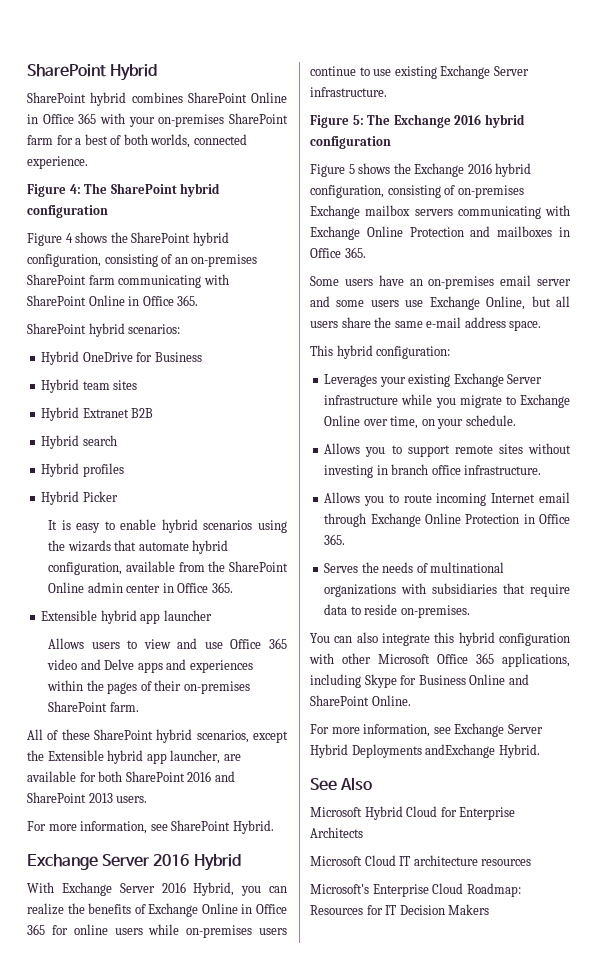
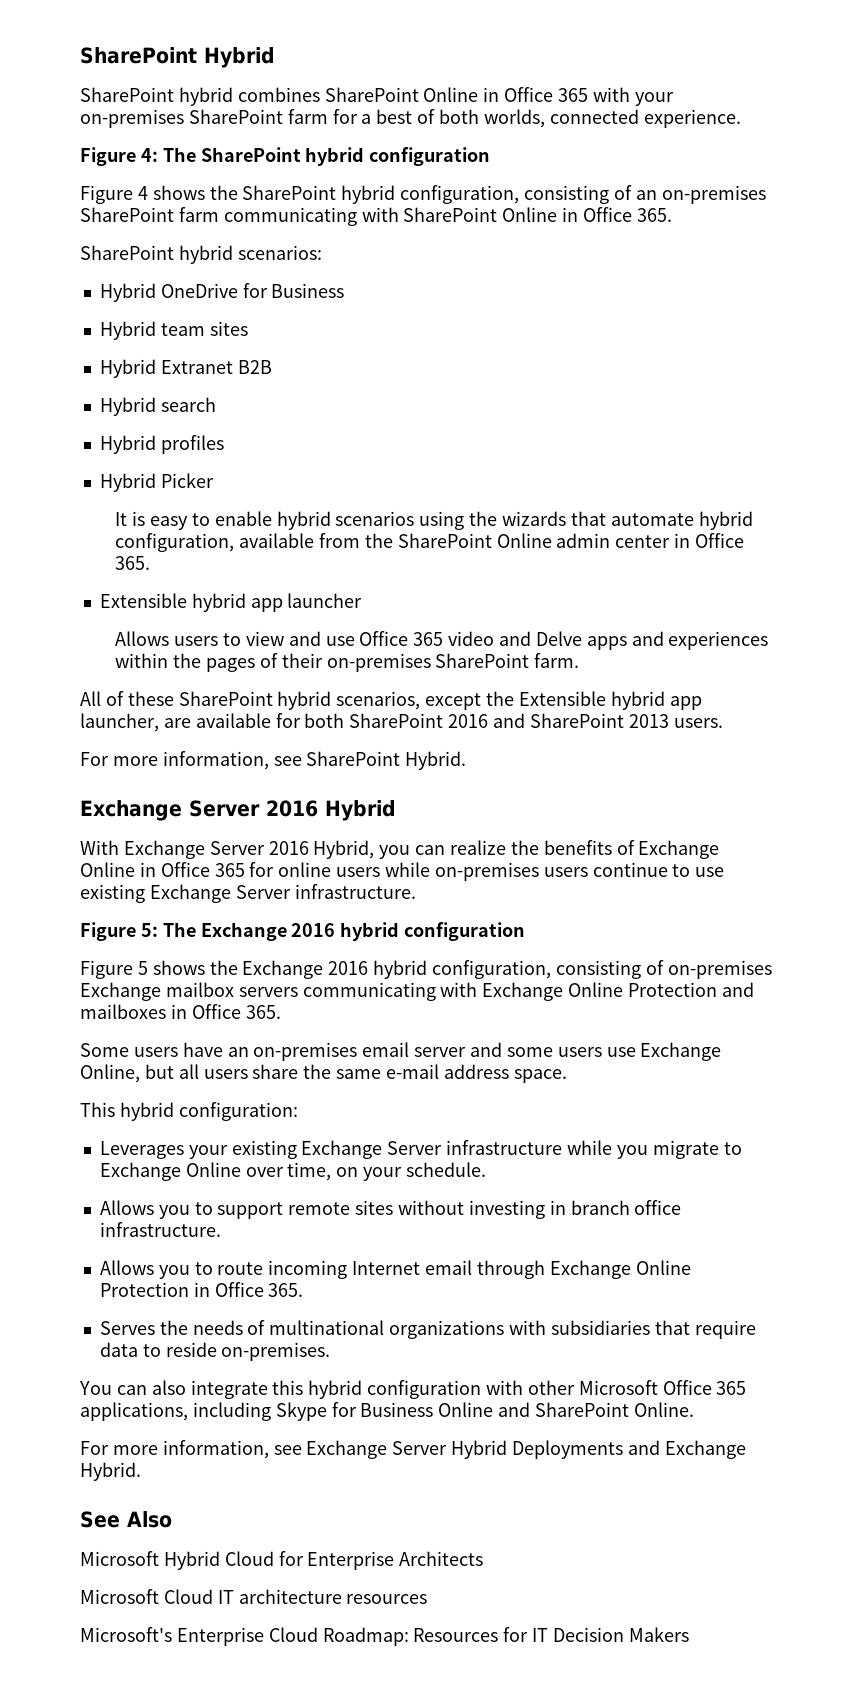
- For more information, see Exchange Server Hybrid Deployments andExchange Hybrid.
+ For more information, see Exchange Server Hybrid Deployments and Exchange Hybrid.

